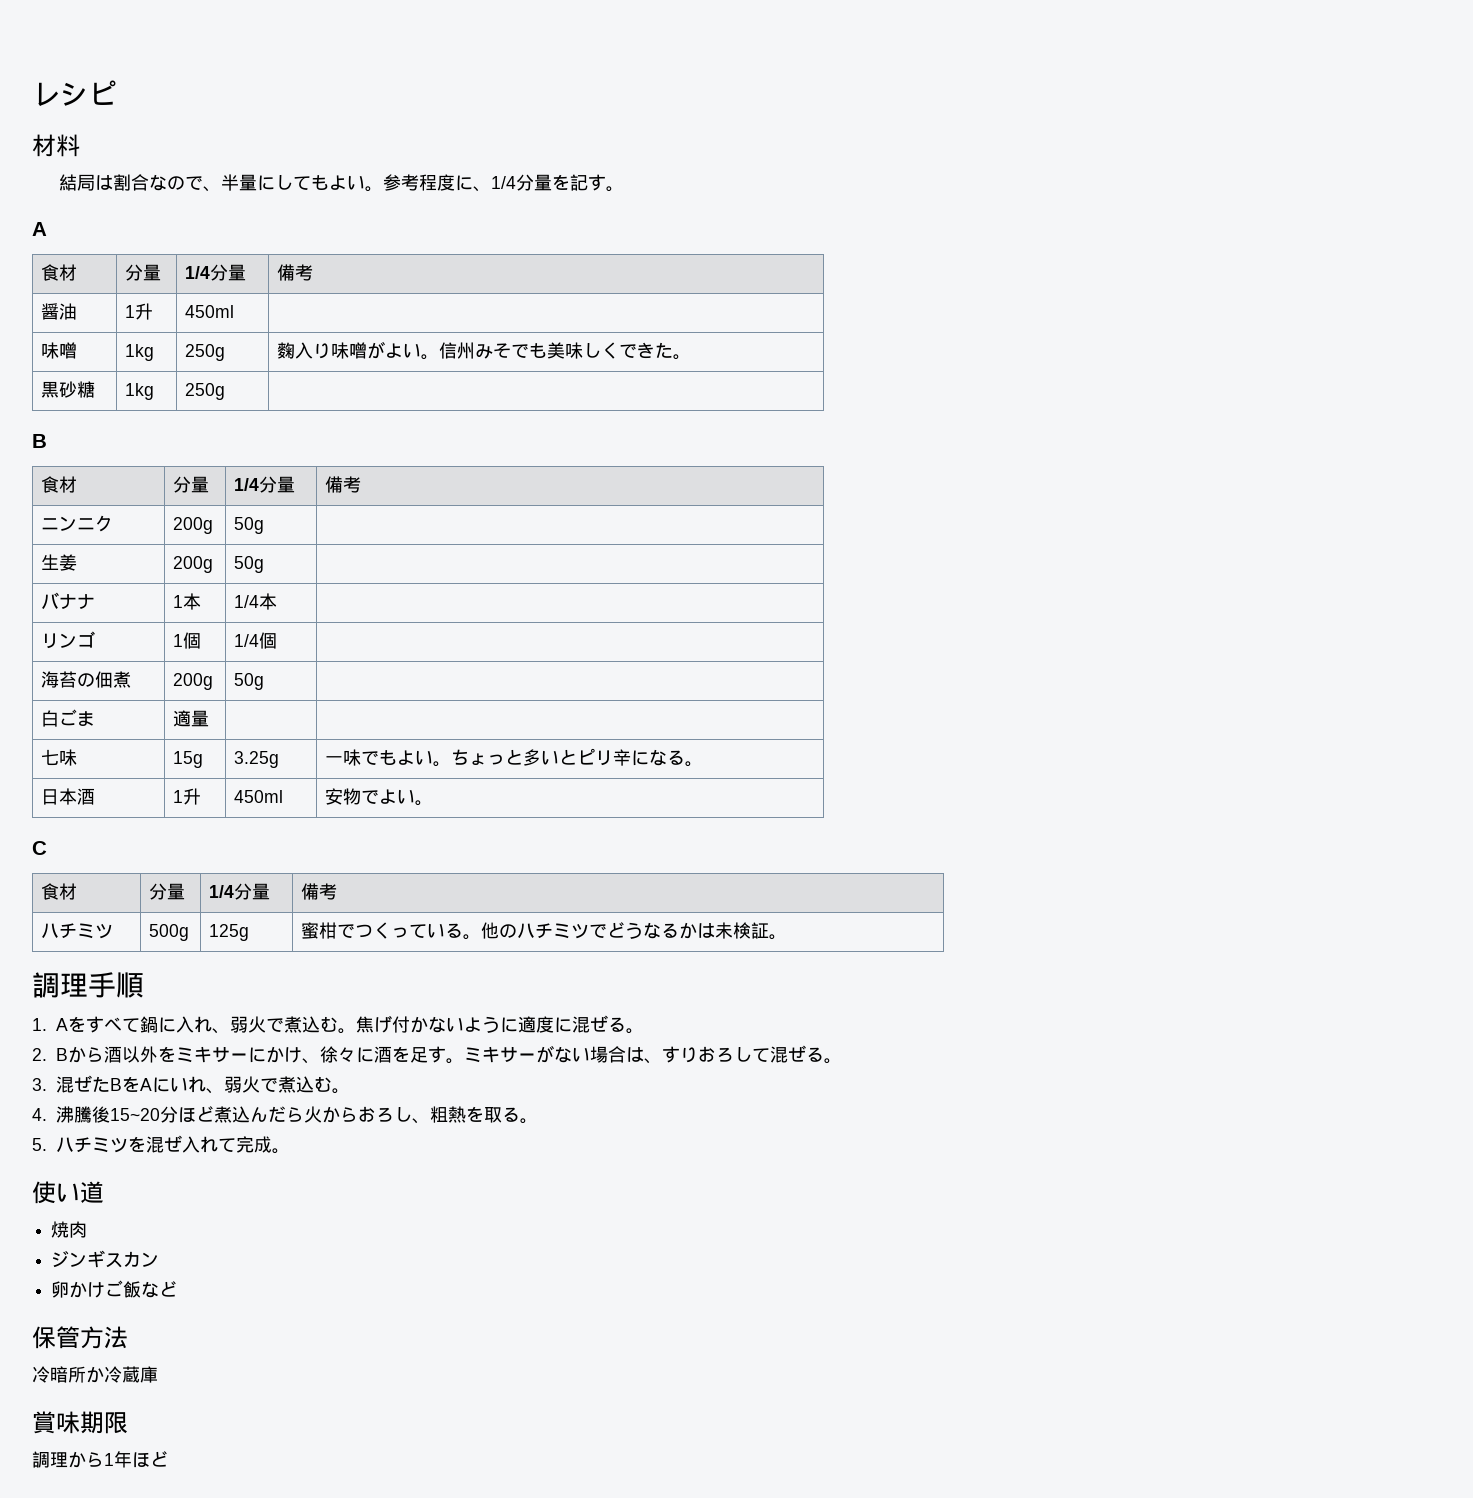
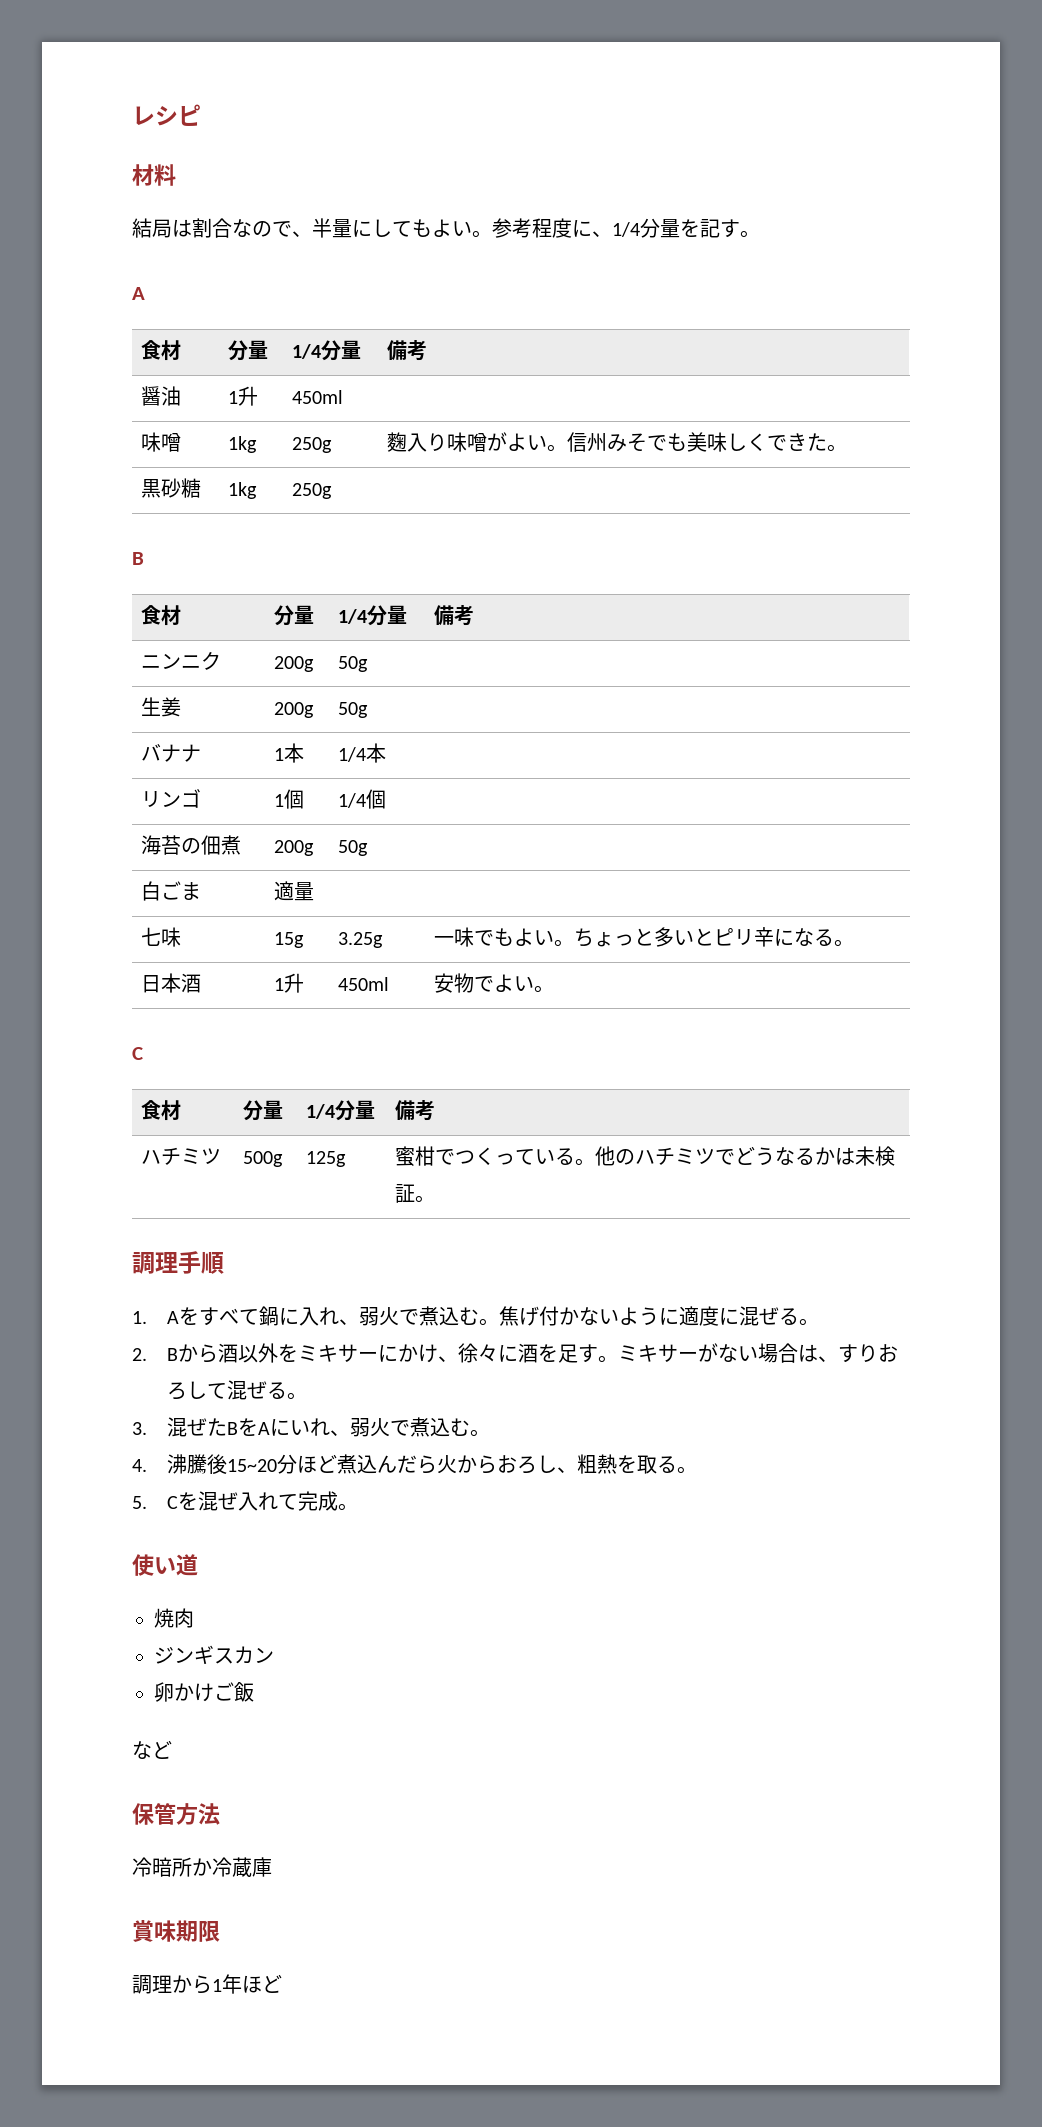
- 5.ハチミツを混ぜ入れて完成。
+ 5. Cを混ぜ入れて完成。
- 卵かけご飯など
+ 卵かけご飯
+ など

